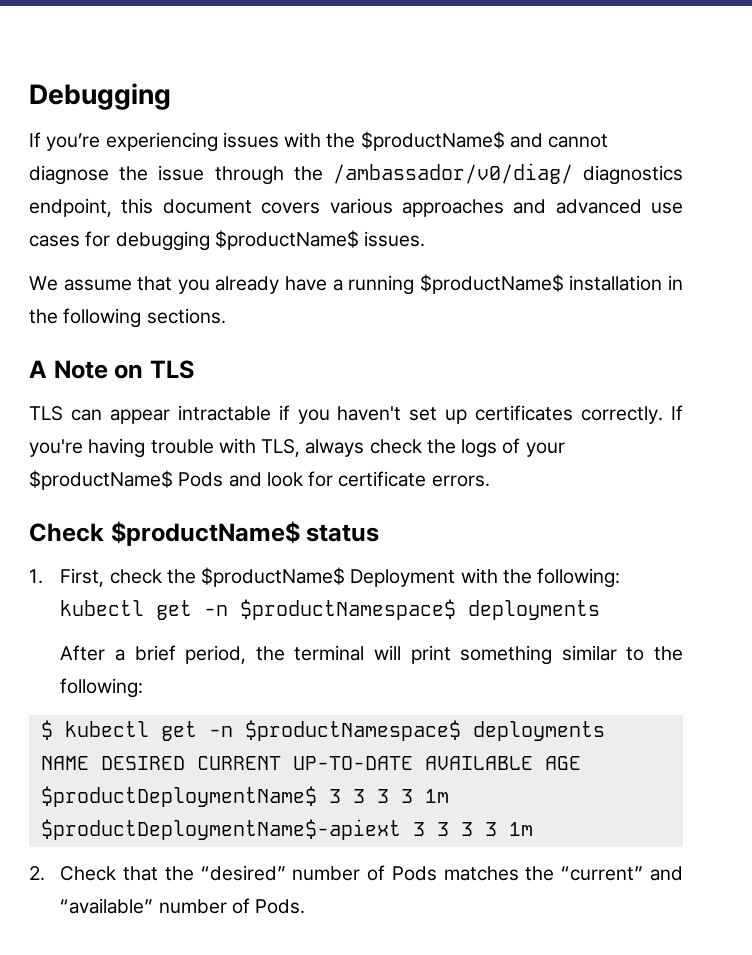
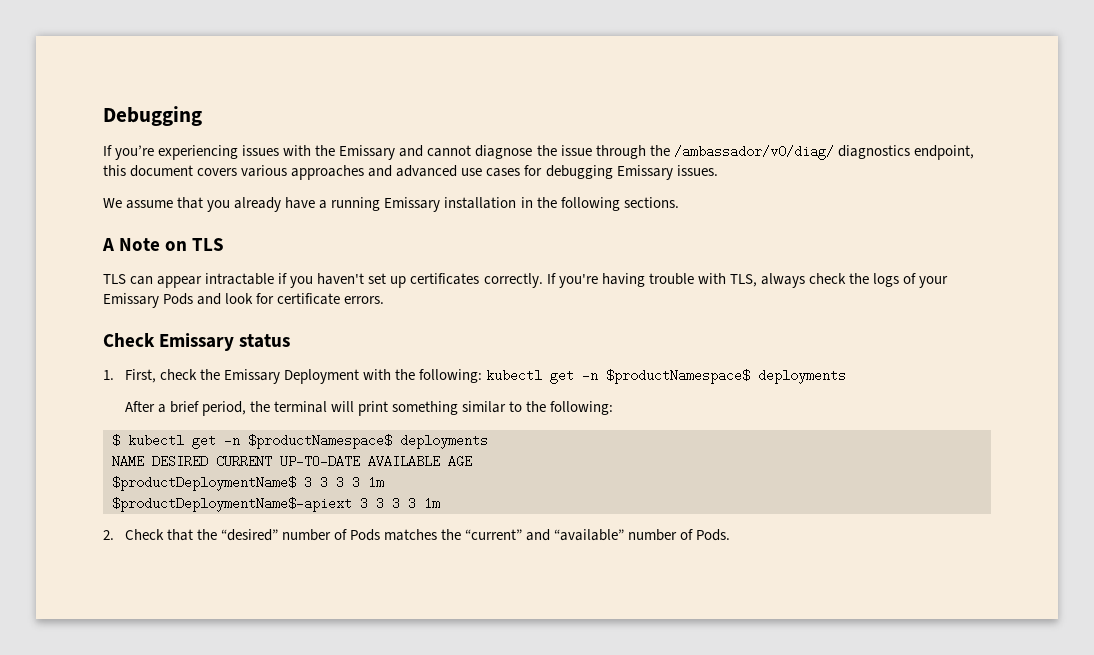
- If you’re experiencing issues with the $productName$ and cannot diagnose the issue through the /ambassador/v0/diag/ diagnostics endpoint, this document covers various approaches and advanced use cases for debugging $productName$ issues.
+ If you’re experiencing issues with the Emissary and cannot diagnose the issue through the /ambassador/v0/diag/ diagnostics endpoint, this document covers various approaches and advanced use cases for debugging Emissary issues.
- We assume that you already have a running $productName$ installation in the following sections.
+ We assume that you already have a running Emissary installation in the following sections.
- If you're having trouble with TLS, always check the logs of your $productName$ Pods and look for certificate errors.
+ If you're having trouble with TLS, always check the logs of your Emissary Pods and look for certificate errors.
- Check $productName$ status
+ Check Emissary status
- 1. First, check the $productName$ Deployment with the following: kubectl get -n $productNamespace$ deployments
+ 1. First, check the Emissary Deployment with the following: kubectl get -n $productNamespace$ deployments

